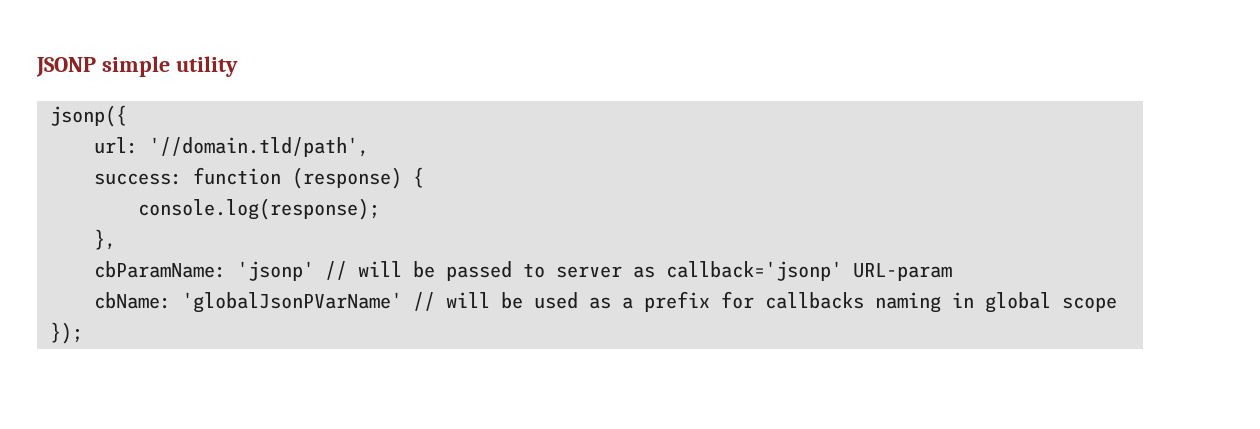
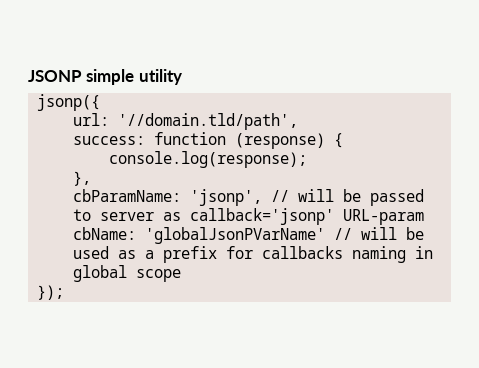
- cbParamName: 'jsonp' // will be passed to server as callback='jsonp' URL-param
+ cbParamName: 'jsonp', // will be passed to server as callback='jsonp' URL-param

